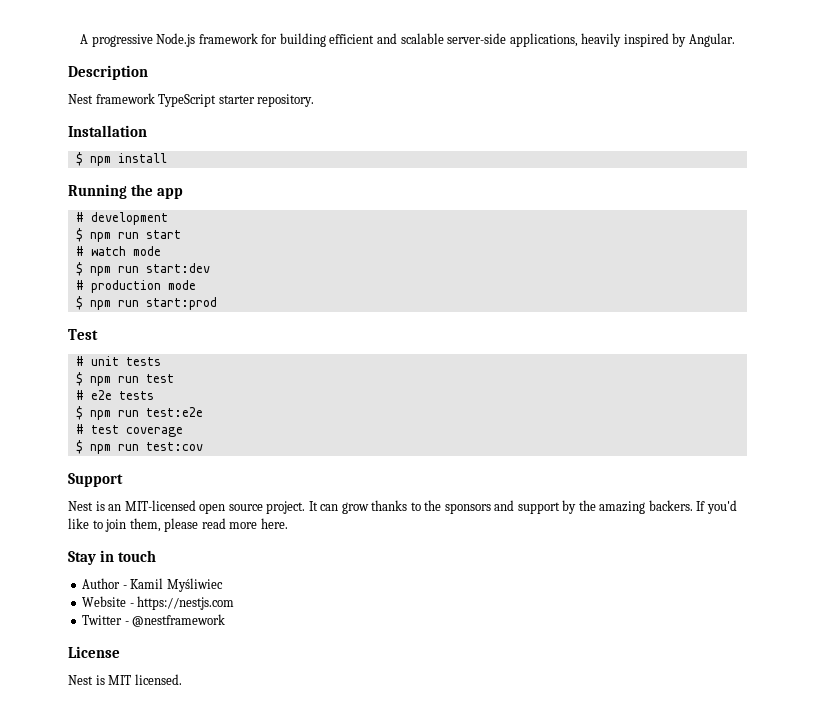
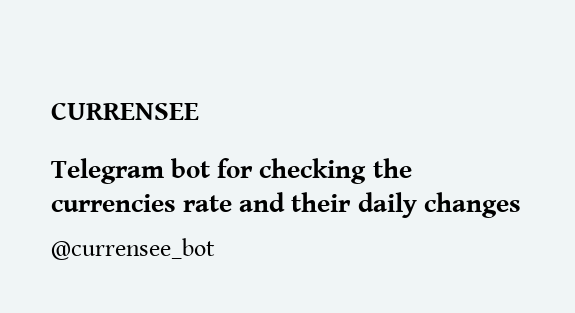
- A progressive Node.js framework for building efficient and scalable server-side applications, heavily inspired by Angular.
- Description
- Nest framework TypeScript starter repository.
- Installation
- $ npm install
- Running the app
- # development
- $ npm run start
- # watch mode
- $ npm run start:dev
- # production mode
- $ npm run start:prod
- Test
- # unit tests
- $ npm run test
- # e2e tests
- $ npm run test:e2e
- # test coverage
- $ npm run test:cov
- Support
- Nest is an MIT-licensed open source project. It can grow thanks to the sponsors and support by the amazing backers. If you'd like to join them, please read more here.
- Stay in touch
- Author - Kamil Myśliwiec
- Website - https://nestjs.com
- Twitter - @nestframework
- License
- Nest is MIT licensed.
+ CURRENSEE
+ Telegram bot for checking the currencies rate and their daily changes
+ @currensee_bot

